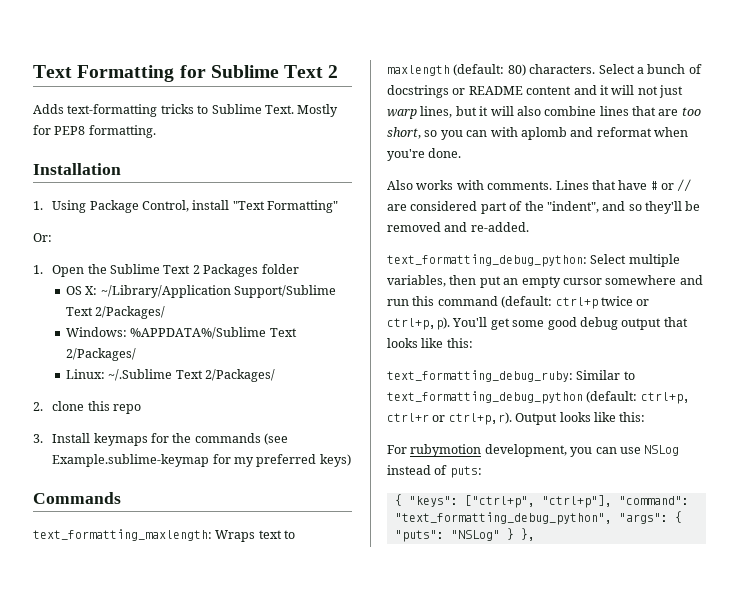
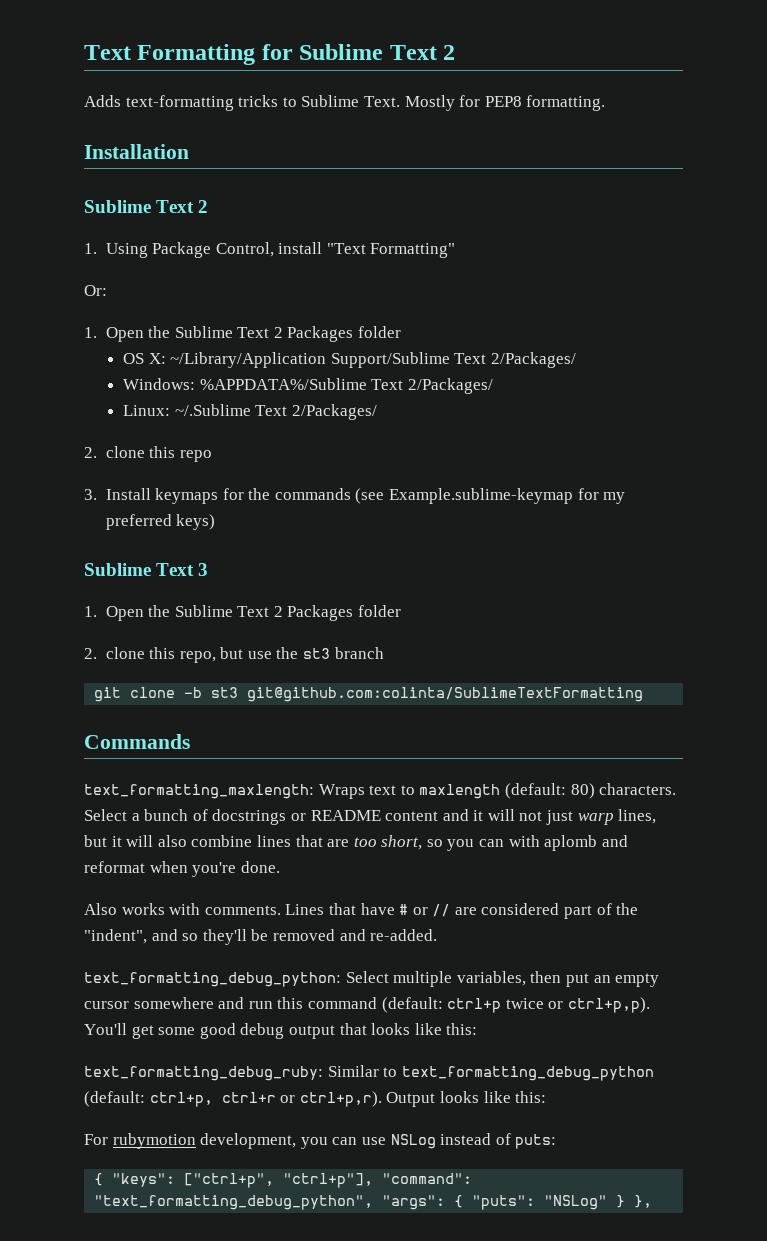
  Installation
+ Sublime Text 2
+ Sublime Text 3
+ 1. Open the Sublime Text 2 Packages folder
+ 2. clone this repo, but use the st3 branch
+ git clone -b st3 git@github.com:colinta/SublimeTextFormatting

